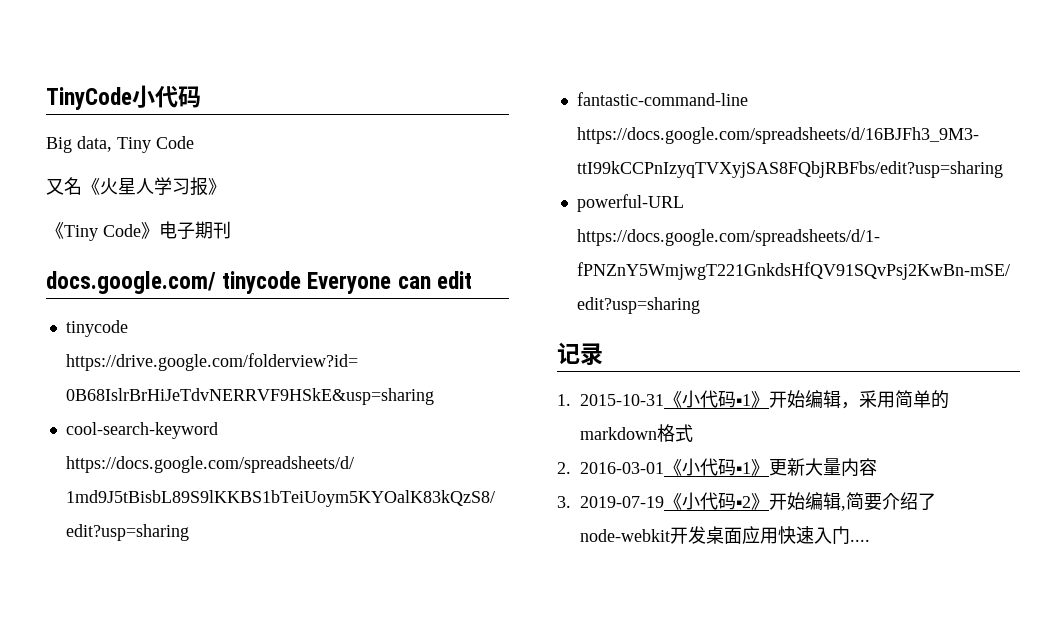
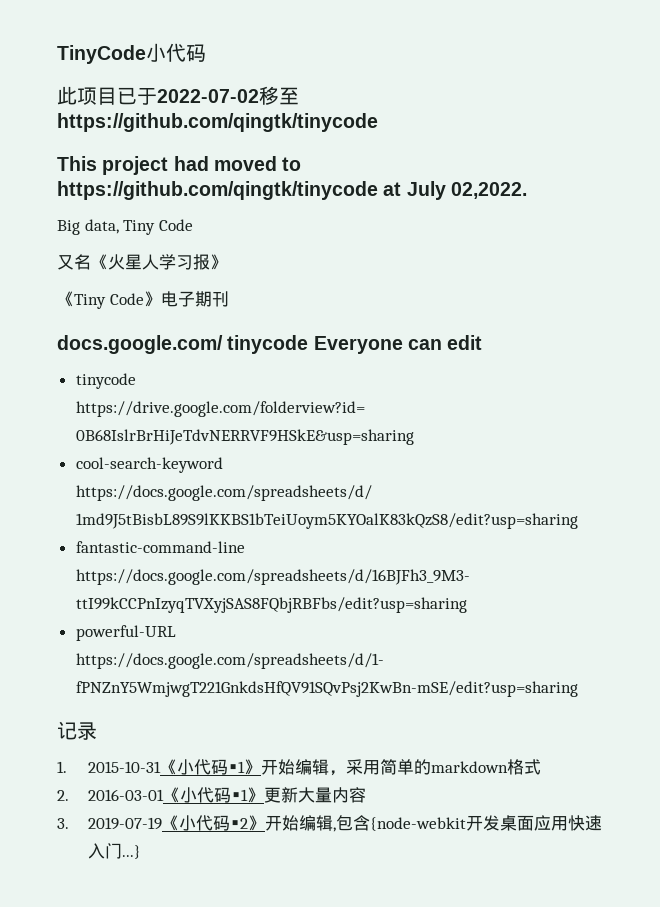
+ 此项目已于2022-07-02移至https://github.com/qingtk/tinycode
+ This project had moved to https://github.com/qingtk/tinycode at July 02,2022.
- 3. 2019-07-19《小代码▪2》开始编辑,简要介绍了node-webkit开发桌面应用快速入门....
+ 3. 2019-07-19《小代码▪2》开始编辑,包含{node-webkit开发桌面应用快速入门...}

